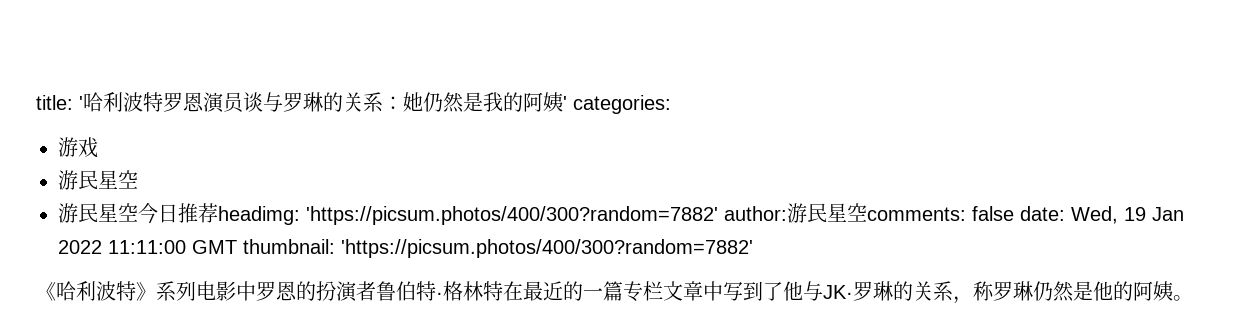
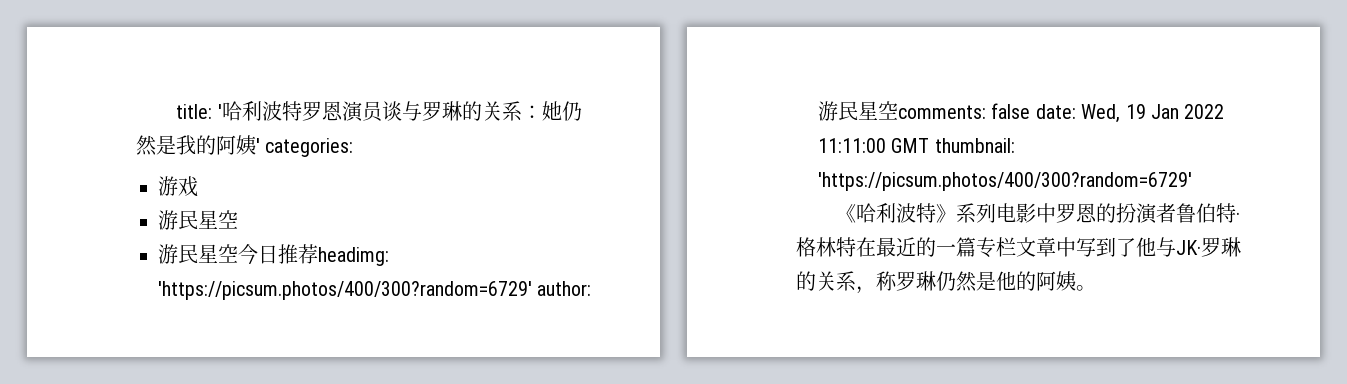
- 游民星空今日推荐headimg: 'https://picsum.photos/400/300?random=7882' author:游民星空comments: false date: Wed, 19 Jan 2022 11:11:00 GMT thumbnail: 'https://picsum.photos/400/300?random=7882'
+ 游民星空今日推荐headimg: 'https://picsum.photos/400/300?random=6729' author:游民星空comments: false date: Wed, 19 Jan 2022 11:11:00 GMT thumbnail: 'https://picsum.photos/400/300?random=6729'

